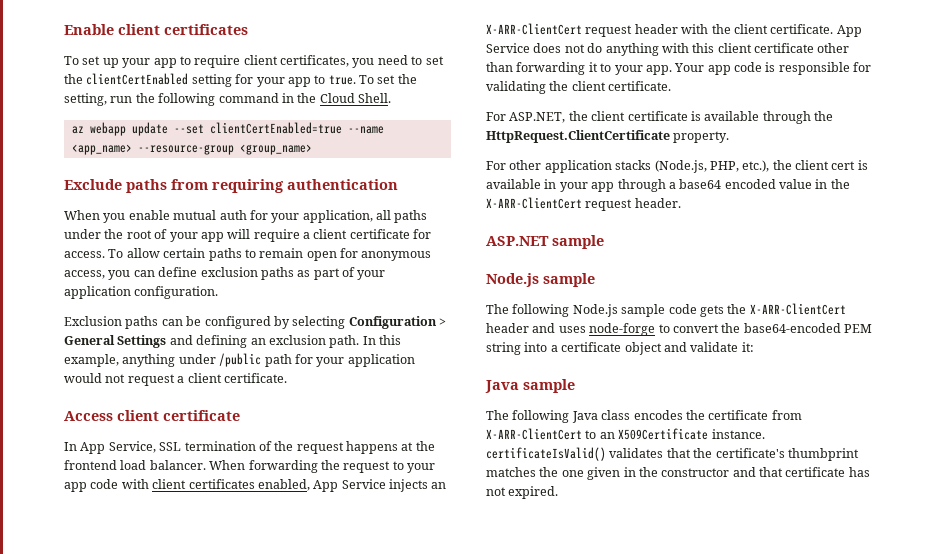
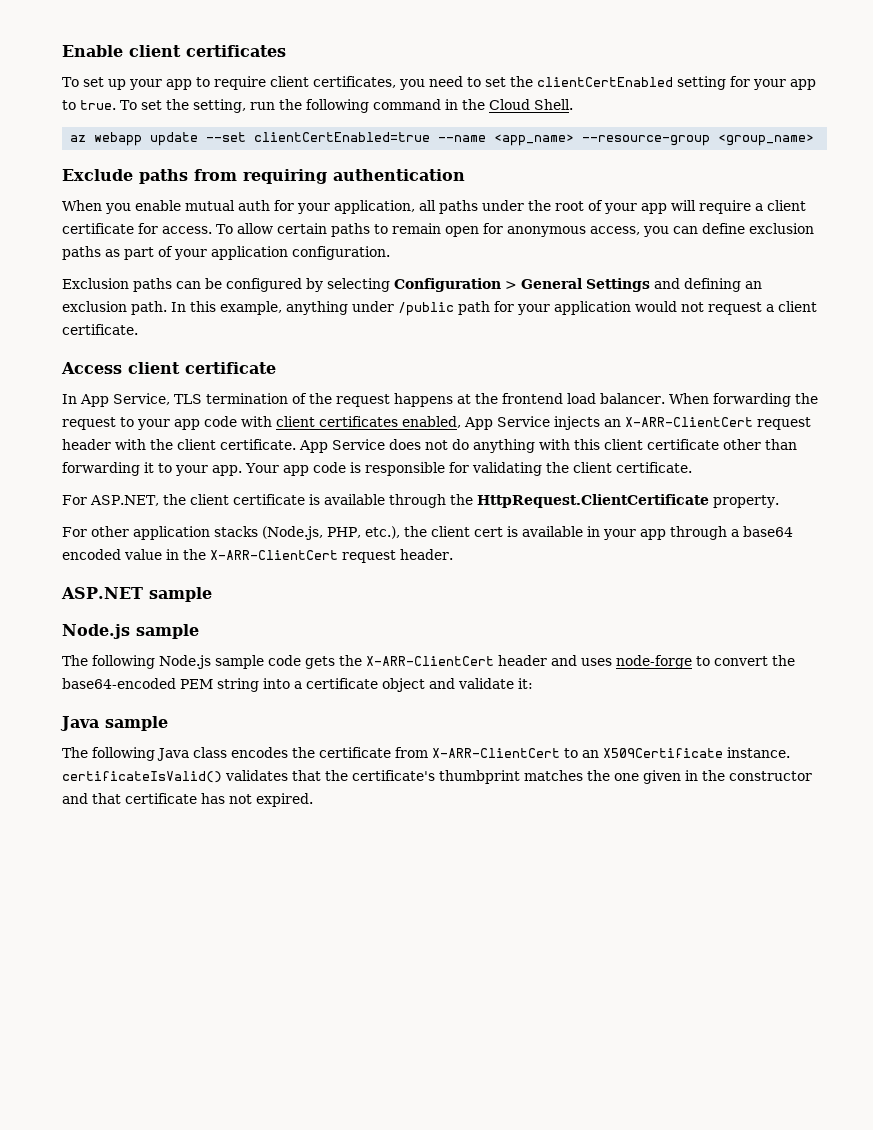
- In App Service, SSL termination of the request happens at the frontend load balancer.
+ In App Service, TLS termination of the request happens at the frontend load balancer.

